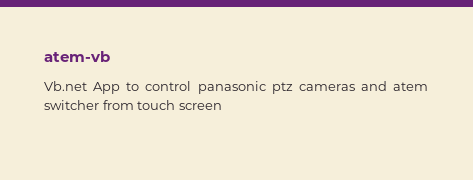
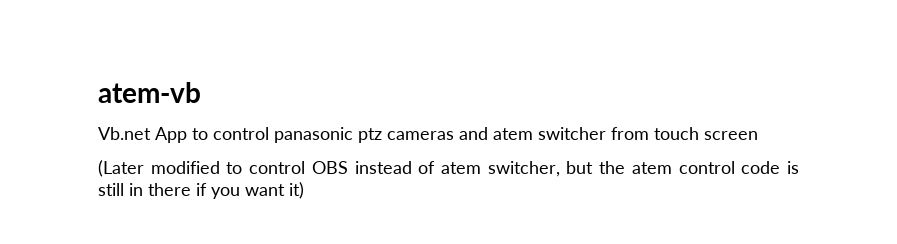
+ (Later modified to control OBS instead of atem switcher, but the atem control code is still in there if you want it)

